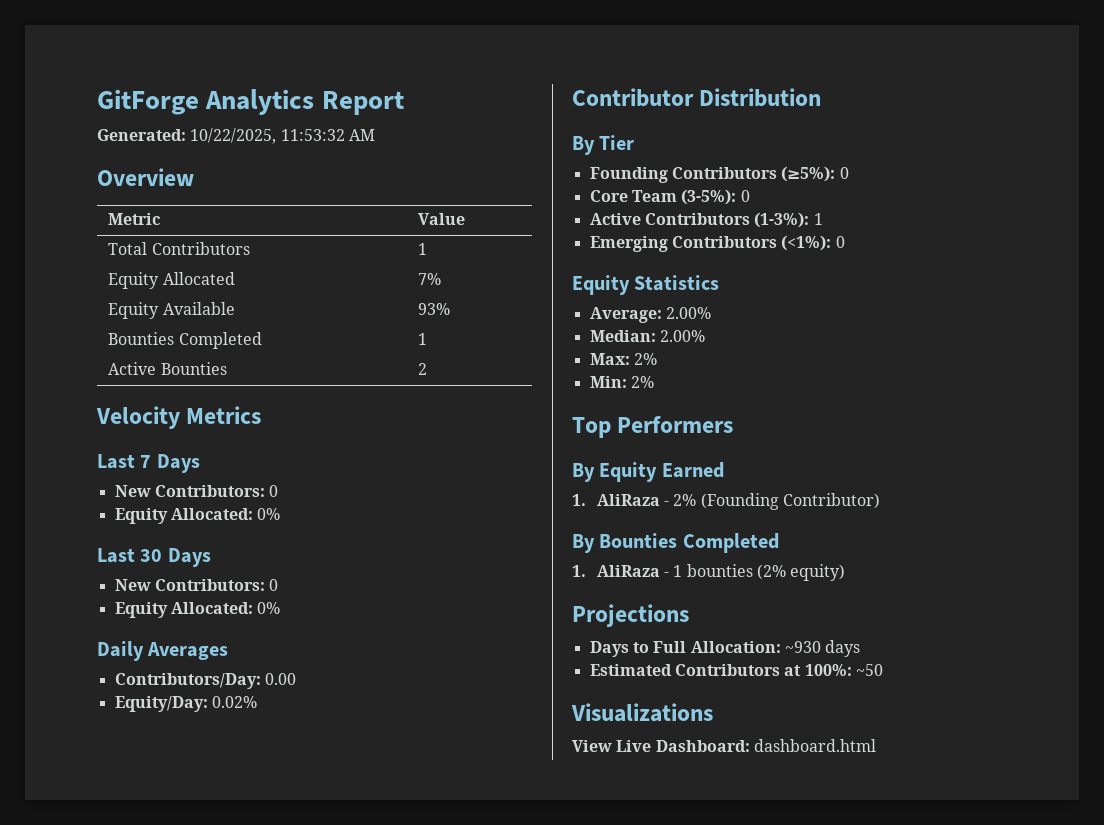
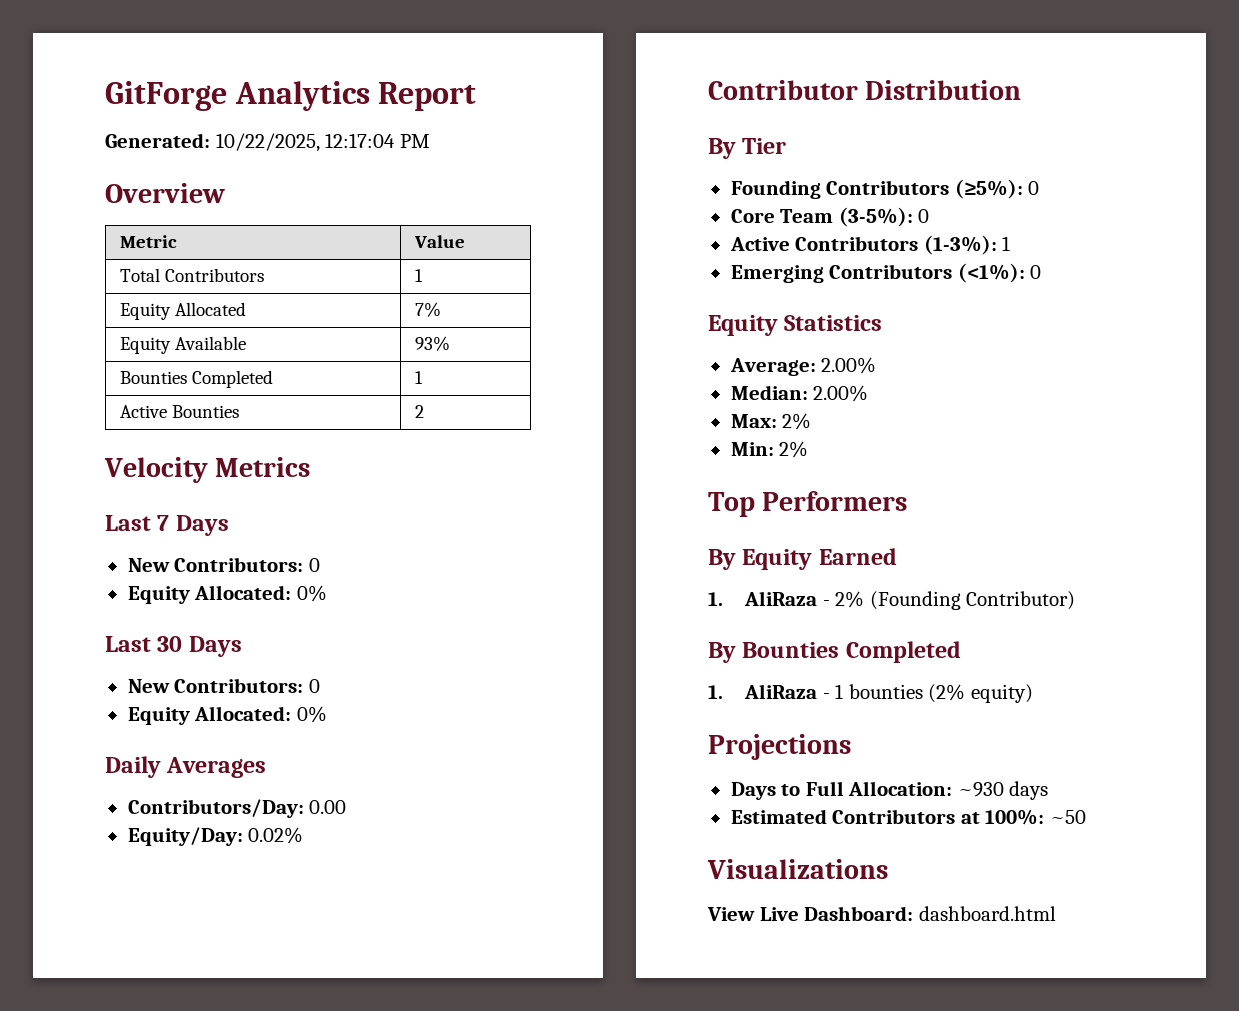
- Generated: 10/22/2025, 11:53:32 AM
+ Generated: 10/22/2025, 12:17:04 PM

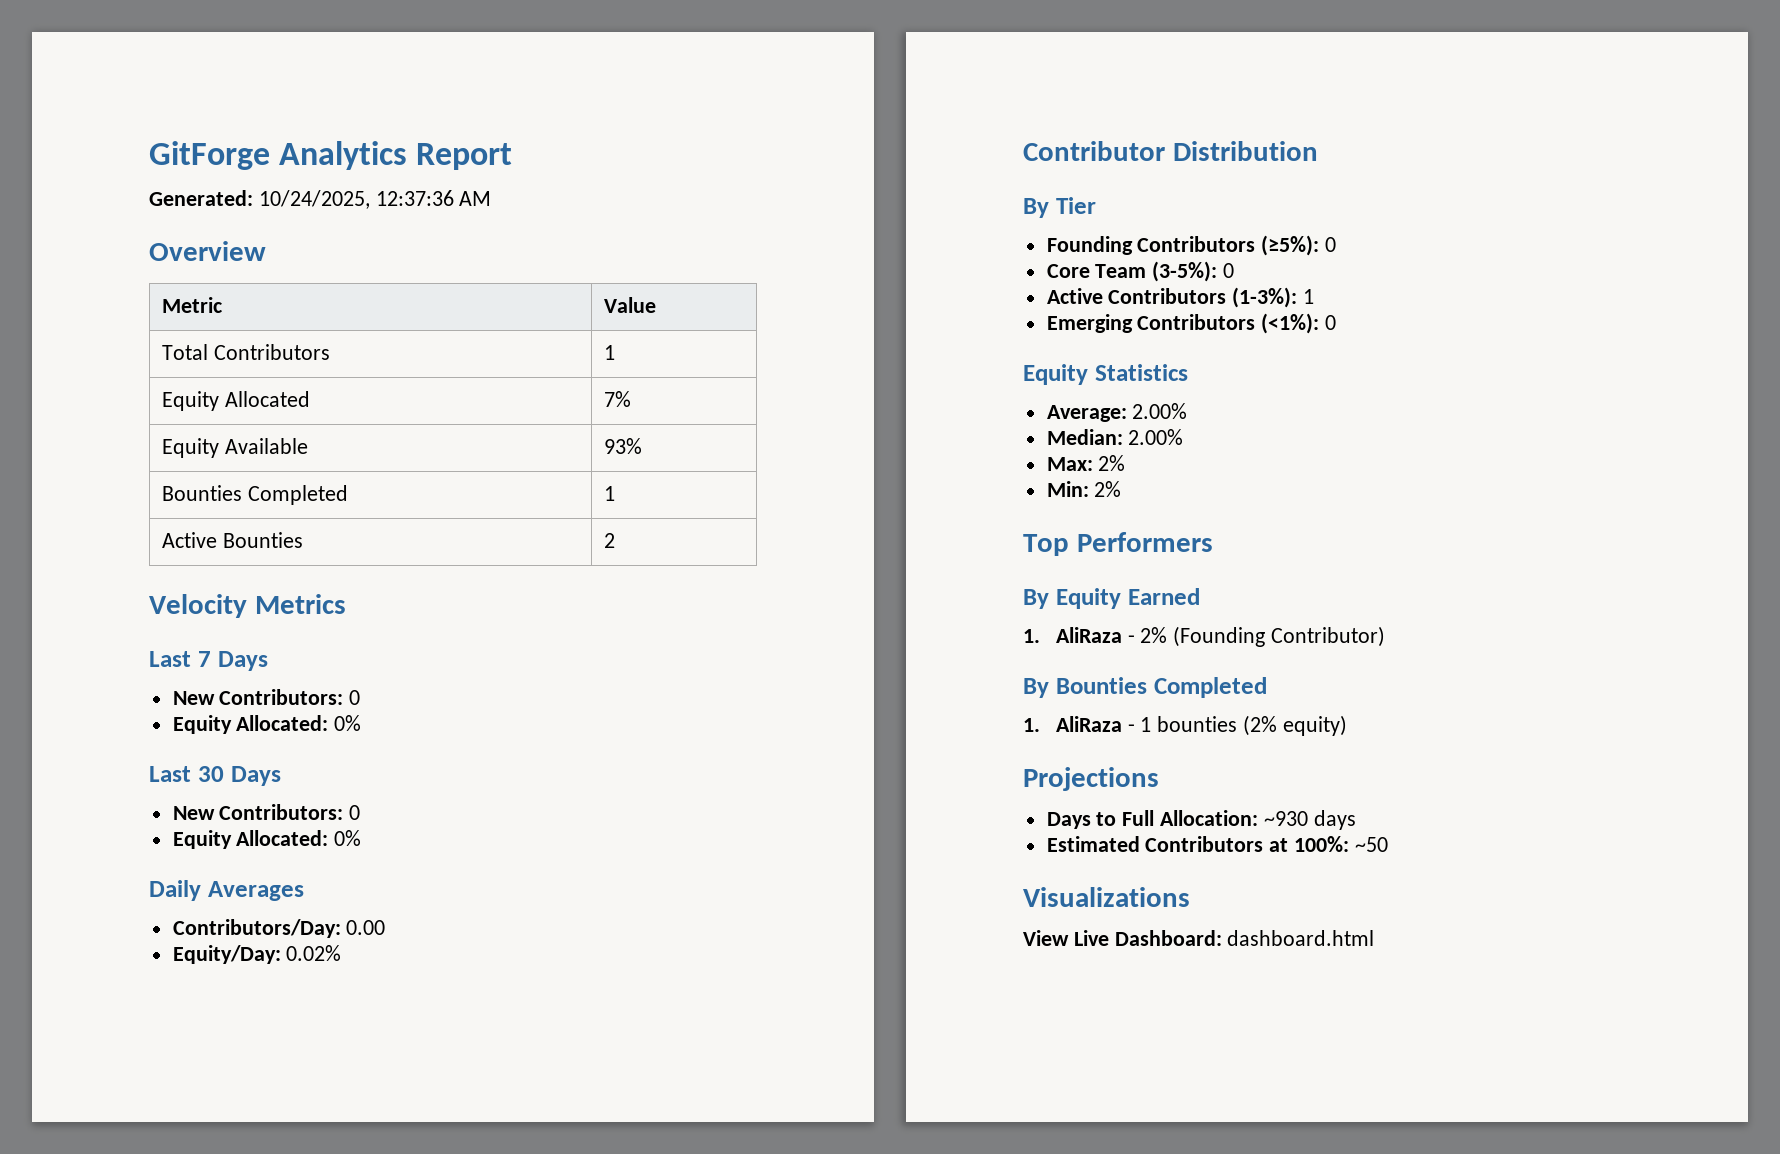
- Generated: 10/22/2025, 12:17:04 PM
+ Generated: 10/24/2025, 12:37:36 AM

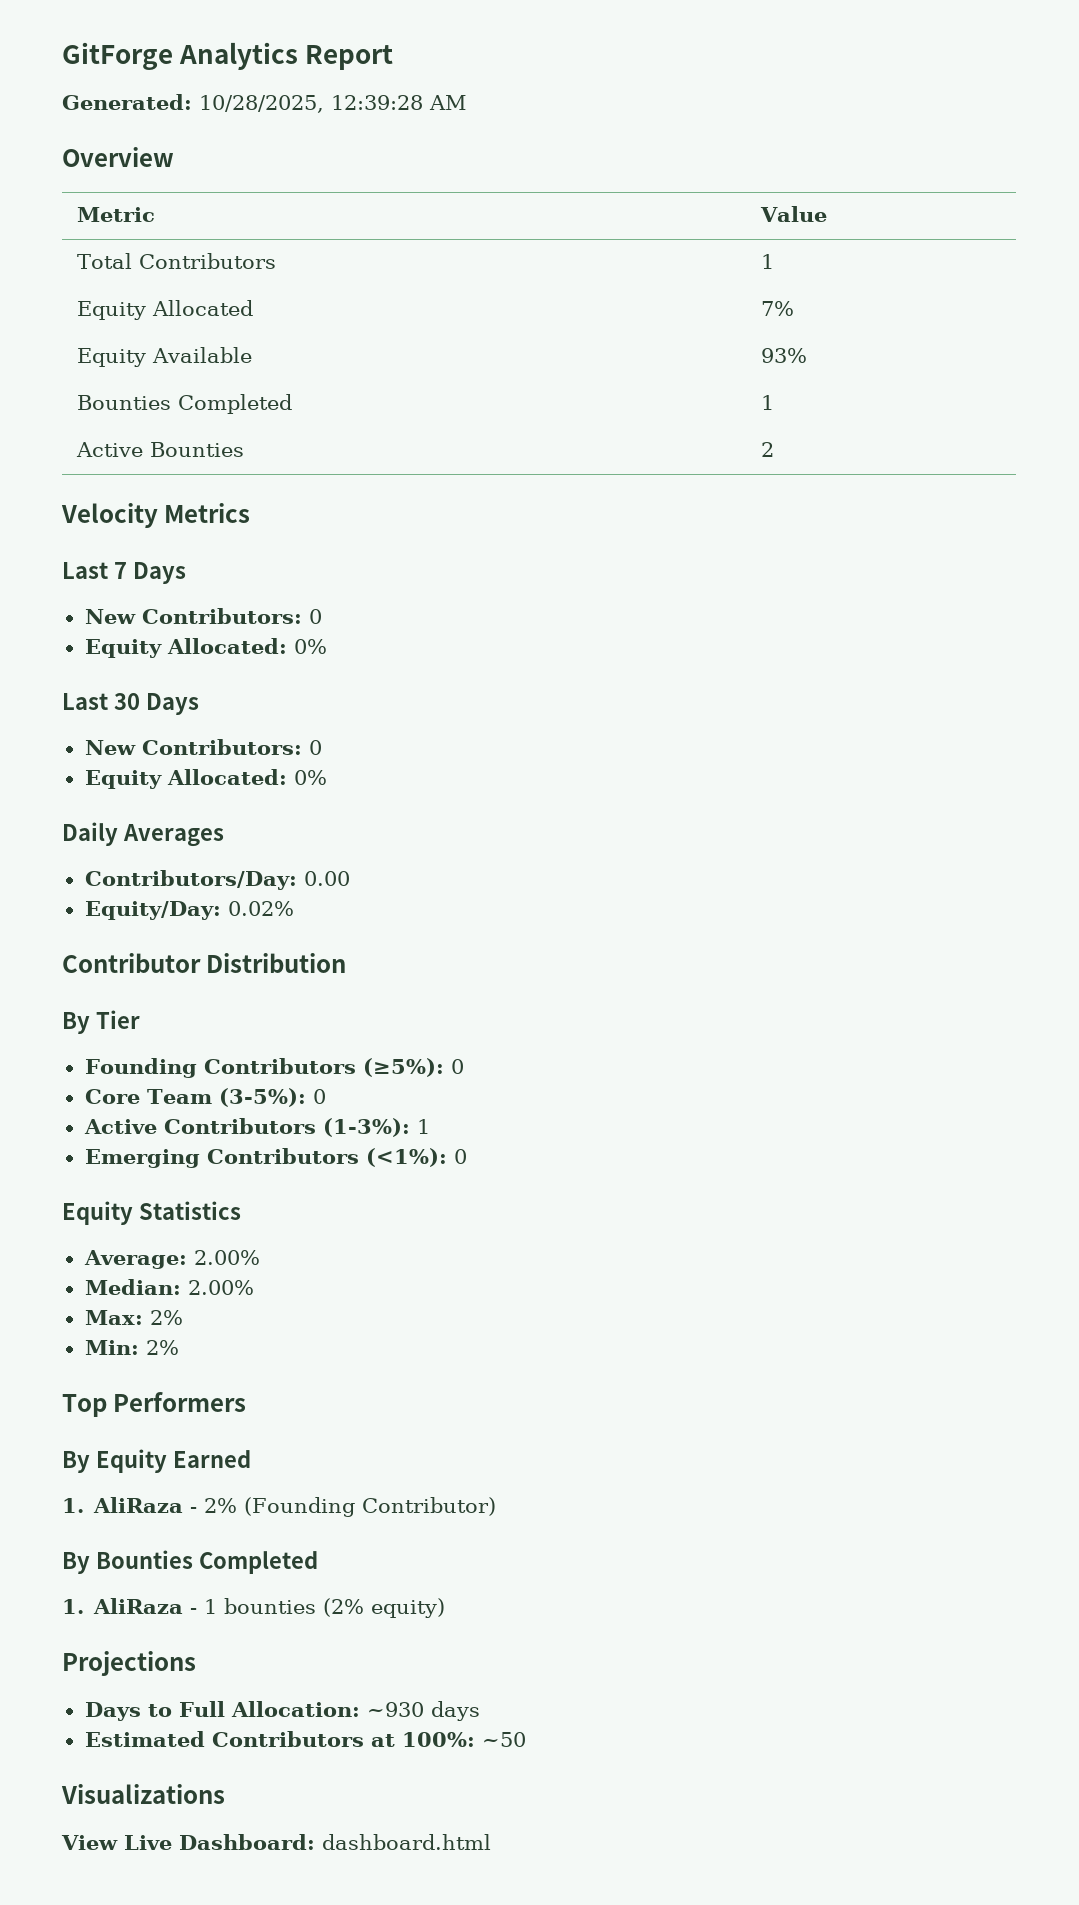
- Generated: 10/24/2025, 12:37:36 AM
+ Generated: 10/28/2025, 12:39:28 AM

